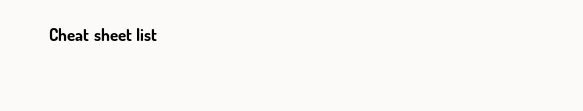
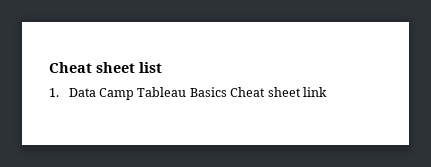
+ 1. Data Camp Tableau Basics Cheat sheet link

